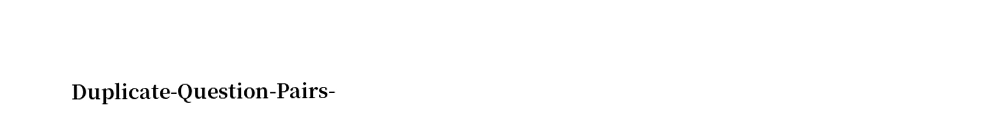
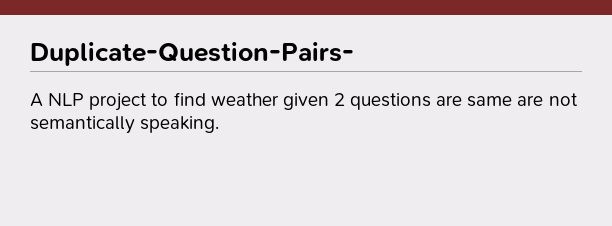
+ A NLP project to find weather given 2 questions are same are not semantically speaking.

